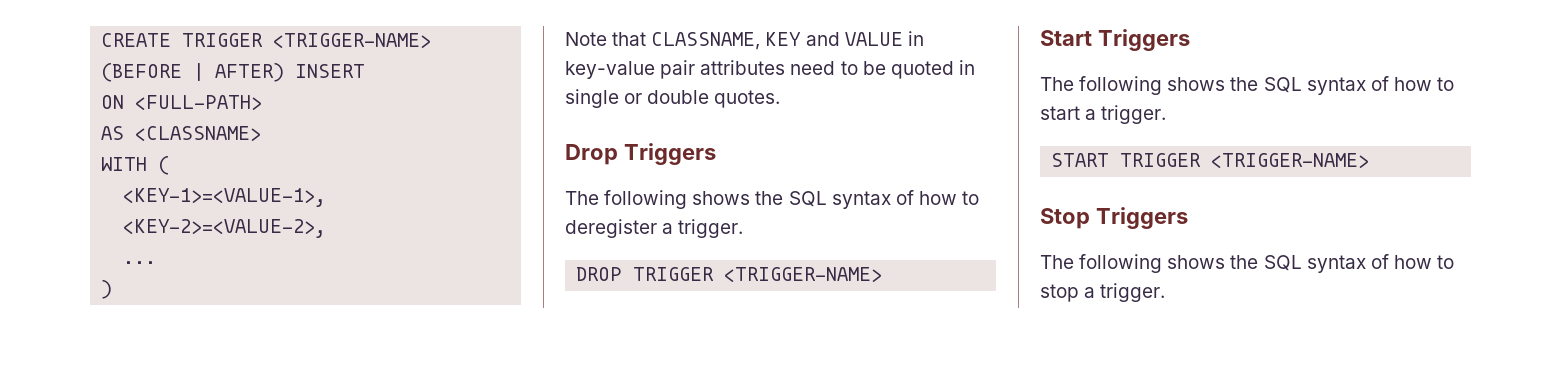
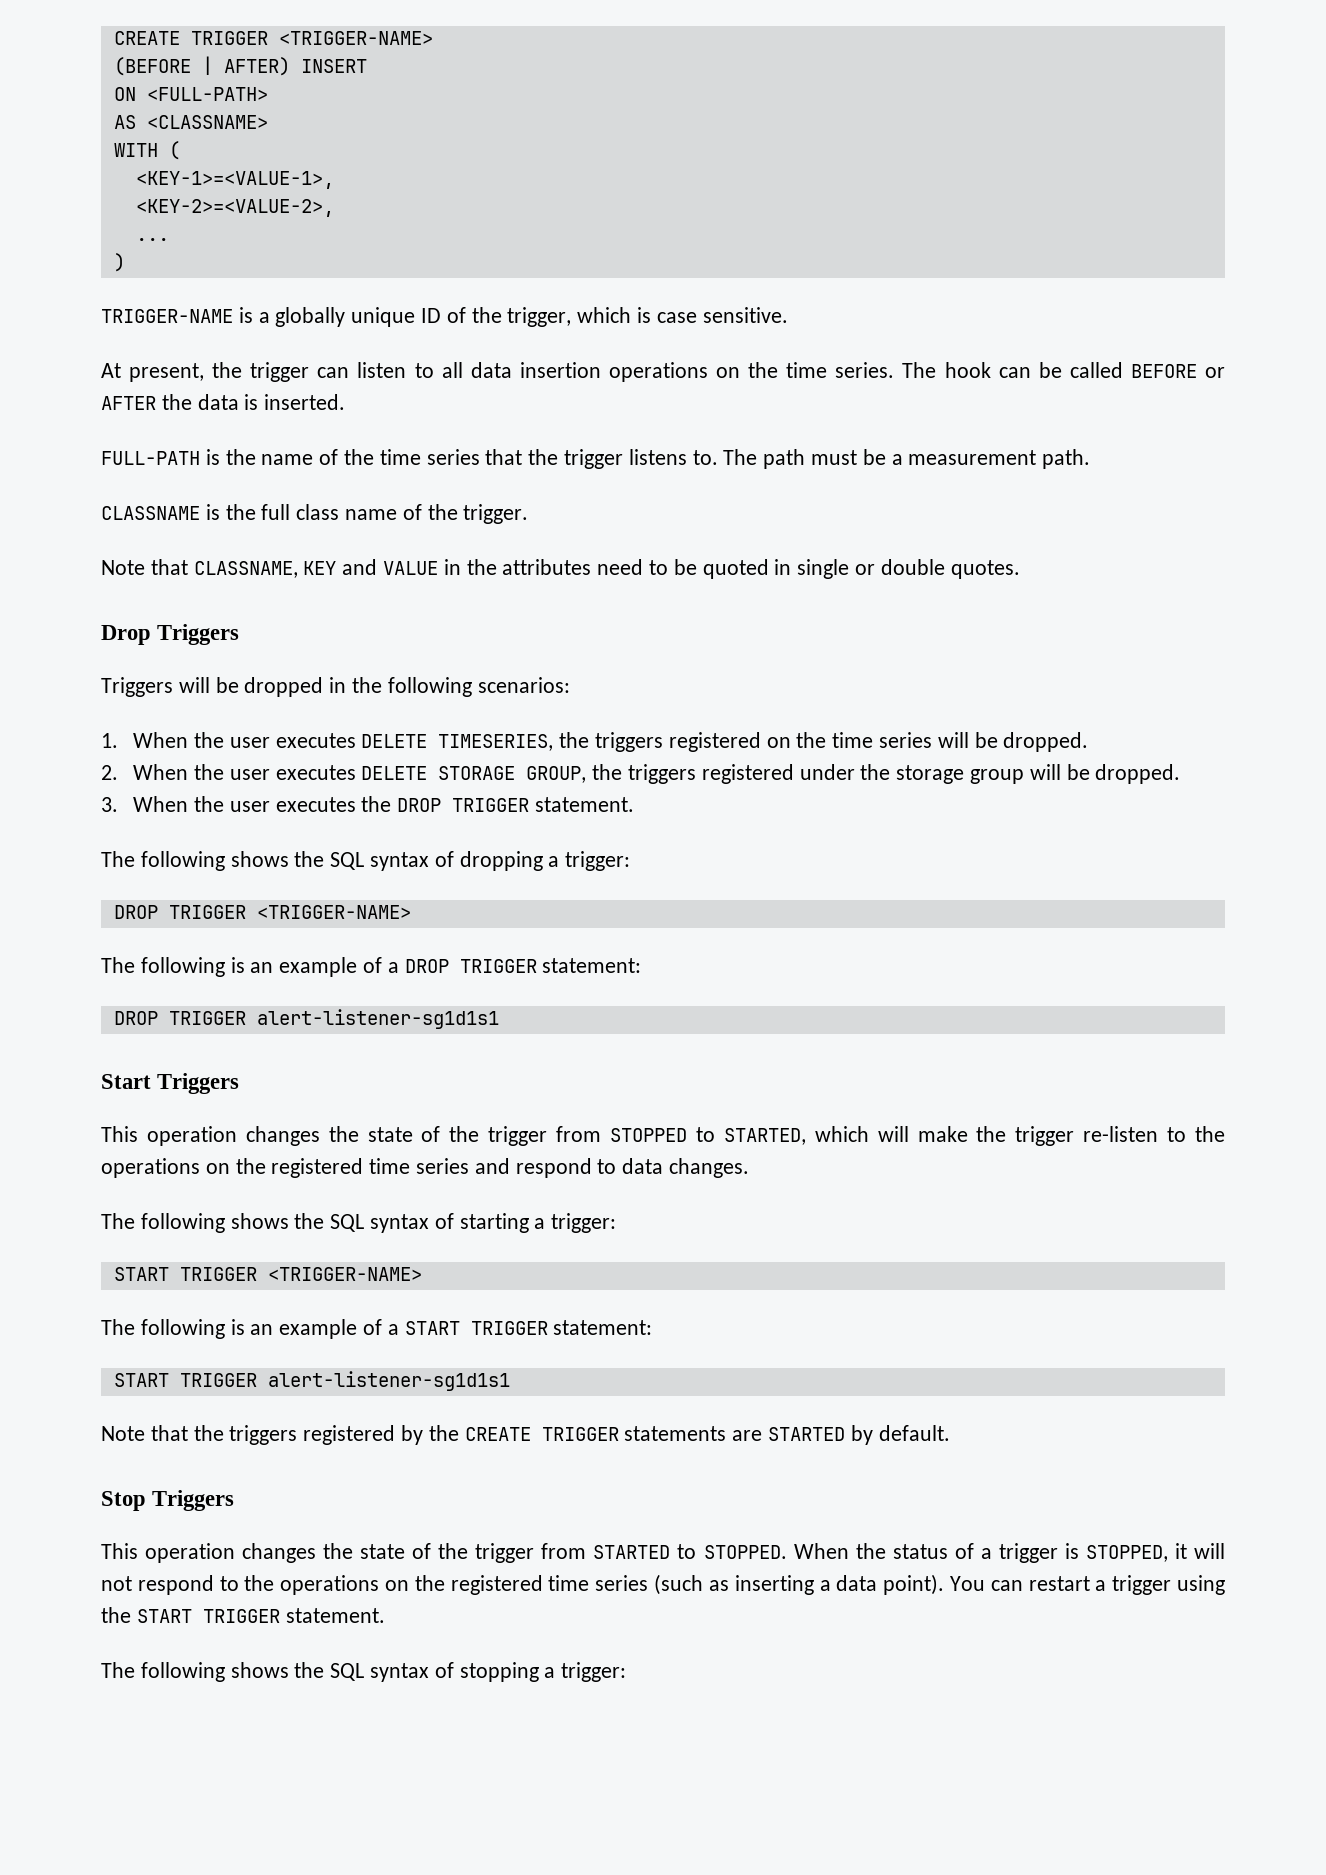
+ TRIGGER-NAME is a globally unique ID of the trigger, which is case sensitive.
+ At present, the trigger can listen to all data insertion operations on the time series. The hook can be called BEFORE or AFTER the data is inserted.
+ FULL-PATH is the name of the time series that the trigger listens to. The path must be a measurement path.
+ CLASSNAME is the full class name of the trigger.
- Note that CLASSNAME, KEY and VALUE in key-value pair attributes need to be quoted in single or double quotes.
+ Note that CLASSNAME, KEY and VALUE in the attributes need to be quoted in single or double quotes.
- The following shows the SQL syntax of how to deregister a trigger.
+ Triggers will be dropped in the following scenarios:
+ 1. When the user executes DELETE TIMESERIES, the triggers registered on the time series will be dropped.
+ 2. When the user executes DELETE STORAGE GROUP, the triggers registered under the storage group will be dropped.
+ 3. When the user executes the DROP TRIGGER statement.
+ The following shows the SQL syntax of dropping a trigger:
  DROP TRIGGER <TRIGGER-NAME>
+ The following is an example of a DROP TRIGGER statement:
+ DROP TRIGGER alert-listener-sg1d1s1
  Start Triggers
- The following shows the SQL syntax of how to start a trigger.
+ This operation changes the state of the trigger from STOPPED to STARTED, which will make the trigger re-listen to the operations on the registered time series and respond to data changes.
+ The following shows the SQL syntax of starting a trigger:
  START TRIGGER <TRIGGER-NAME>
+ The following is an example of a START TRIGGER statement:
+ START TRIGGER alert-listener-sg1d1s1
+ Note that the triggers registered by the CREATE TRIGGER statements are STARTED by default.
  Stop Triggers
- The following shows the SQL syntax of how to stop a trigger.
+ This operation changes the state of the trigger from STARTED to STOPPED. When the status of a trigger is STOPPED, it will not respond to the operations on the registered time series (such as inserting a data point). You can restart a trigger using the START TRIGGER statement.
+ The following shows the SQL syntax of stopping a trigger:

